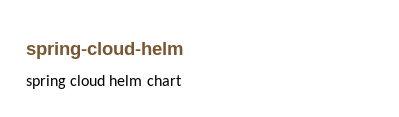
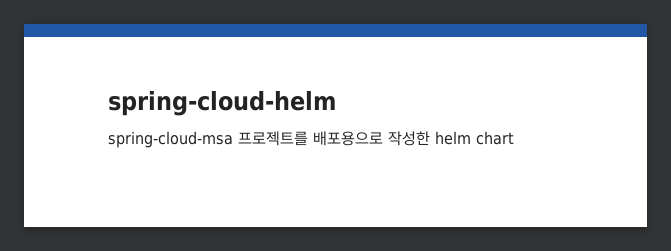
- spring cloud helm chart
+ spring-cloud-msa 프로젝트를 배포용으로 작성한 helm chart

